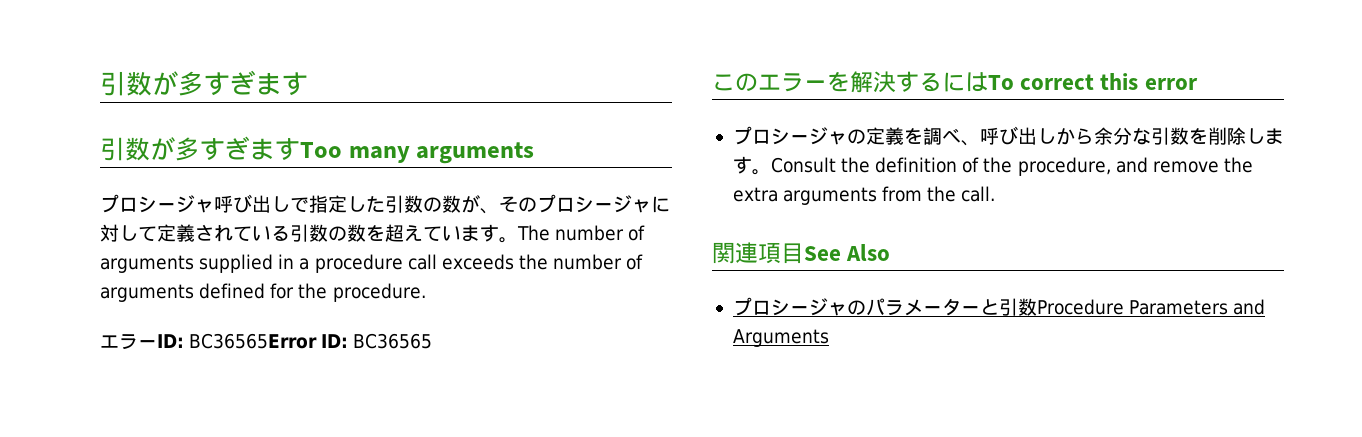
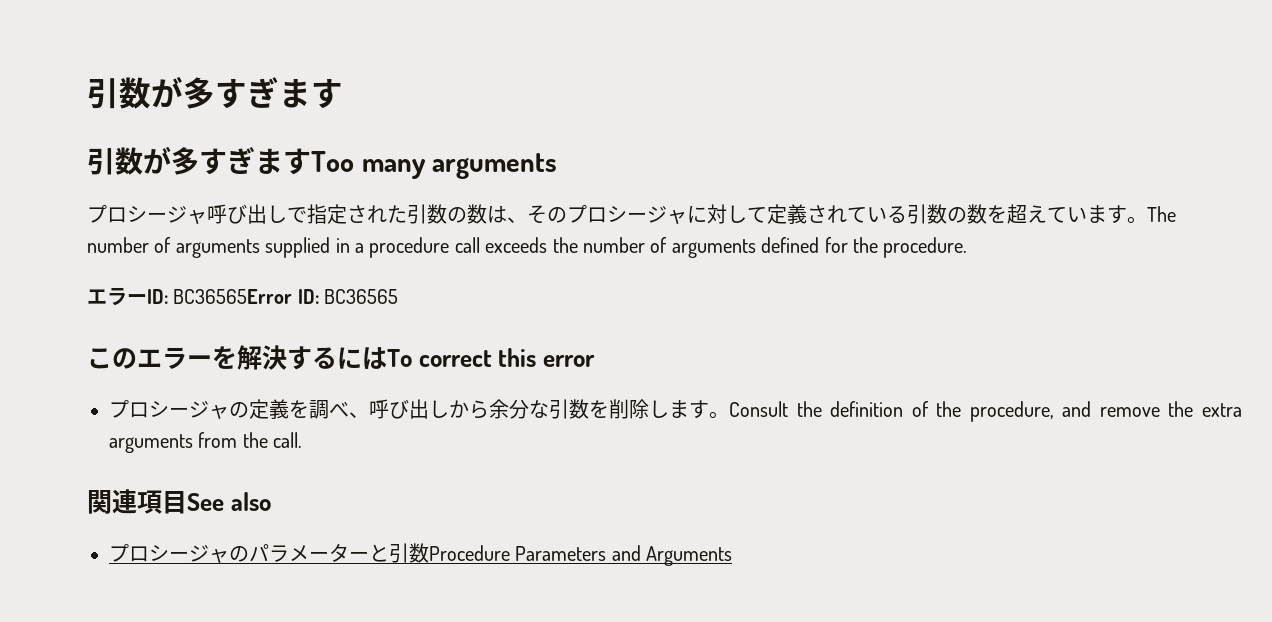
- プロシージャ呼び出しで指定した引数の数が、そのプロシージャに対して定義されている引数の数を超えています。
+ プロシージャ呼び出しで指定された引数の数は、そのプロシージャに対して定義されている引数の数を超えています。
- 関連項目See Also
+ 関連項目See also

